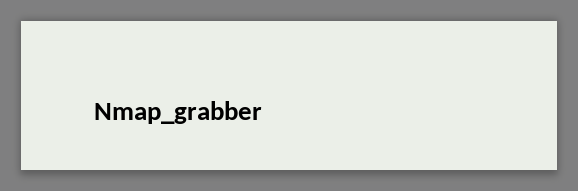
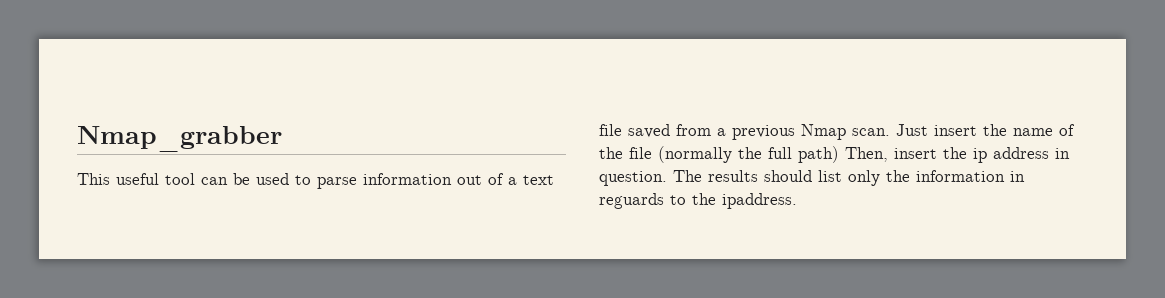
+ This useful tool can be used to parse information out of a text file saved from a previous Nmap scan. Just insert the name of the file (normally the full path) Then, insert the ip address in question. The results should list only the information in reguards to the ipaddress.

